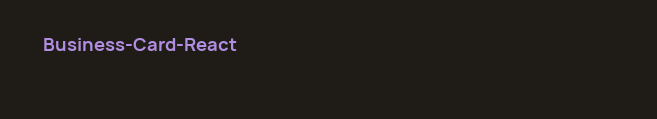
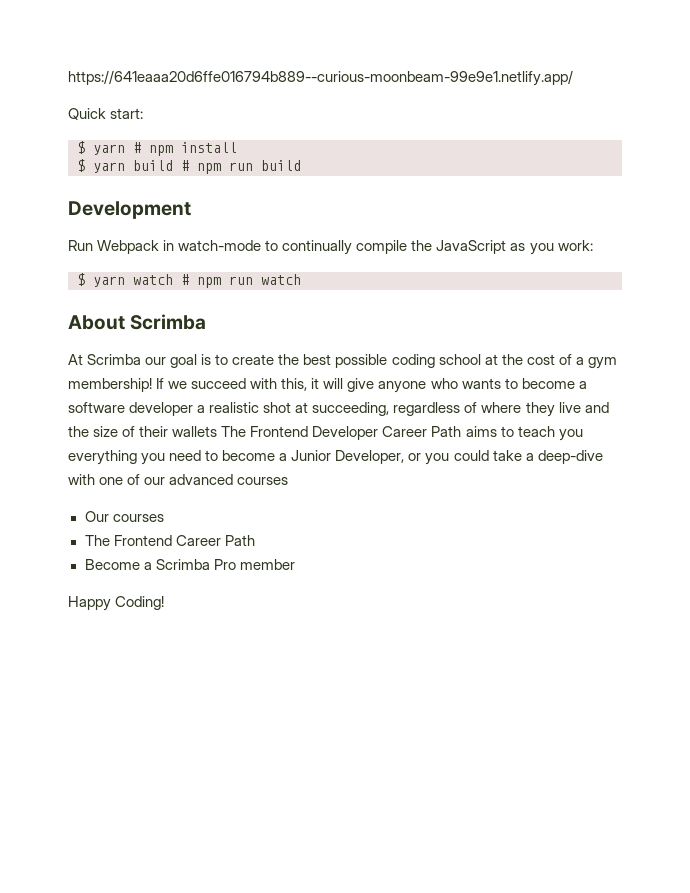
- Business-Card-React
+ https://641eaaa20d6ffe016794b889--curious-moonbeam-99e9e1.netlify.app/
+ Quick start:
+ $ yarn # npm install
+ $ yarn build # npm run build
+ Development
+ Run Webpack in watch-mode to continually compile the JavaScript as you work:
+ $ yarn watch # npm run watch
+ About Scrimba
+ At Scrimba our goal is to create the best possible coding school at the cost of a gym membership! If we succeed with this, it will give anyone who wants to become a software developer a realistic shot at succeeding, regardless of where they live and the size of their wallets The Frontend Developer Career Path aims to teach you everything you need to become a Junior Developer, or you could take a deep-dive with one of our advanced courses
+ Our courses
+ The Frontend Career Path
+ Become a Scrimba Pro member
+ Happy Coding!

